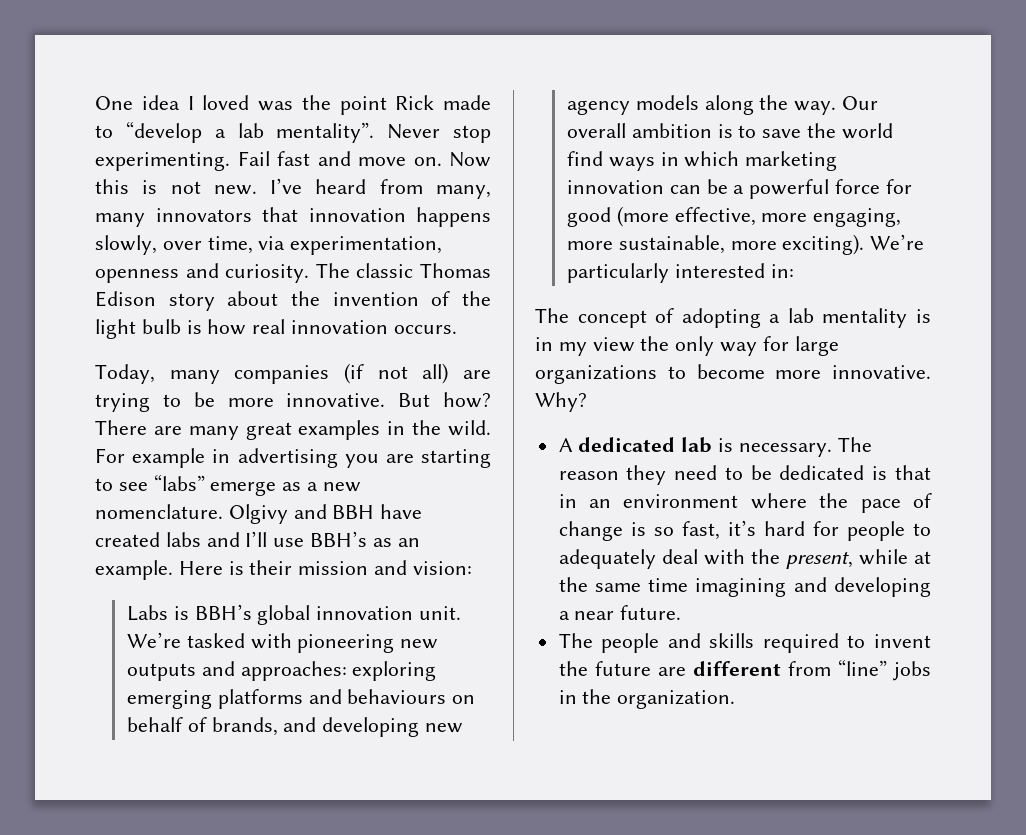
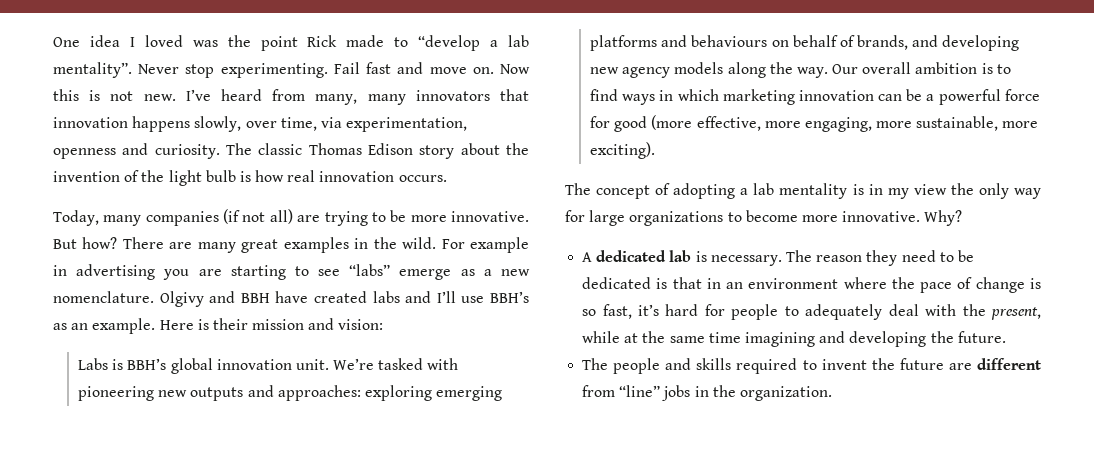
- Our overall ambition is to save the world find ways in which marketing innovation can be a powerful force for good (more effective, more engaging, more sustainable, more exciting). We’re particularly interested in:
+ Our overall ambition is to find ways in which marketing innovation can be a powerful force for good (more effective, more engaging, more sustainable, more exciting).
- The reason they need to be dedicated is that in an environment where the pace of change is so fast, it’s hard for people to adequately deal with the present, while at the same time imagining and developing a near future.
+ The reason they need to be dedicated is that in an environment where the pace of change is so fast, it’s hard for people to adequately deal with the present, while at the same time imagining and developing the future.

